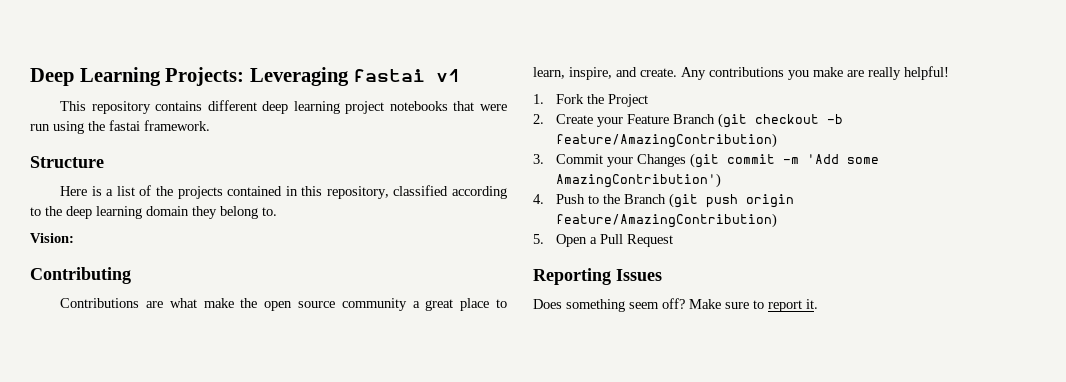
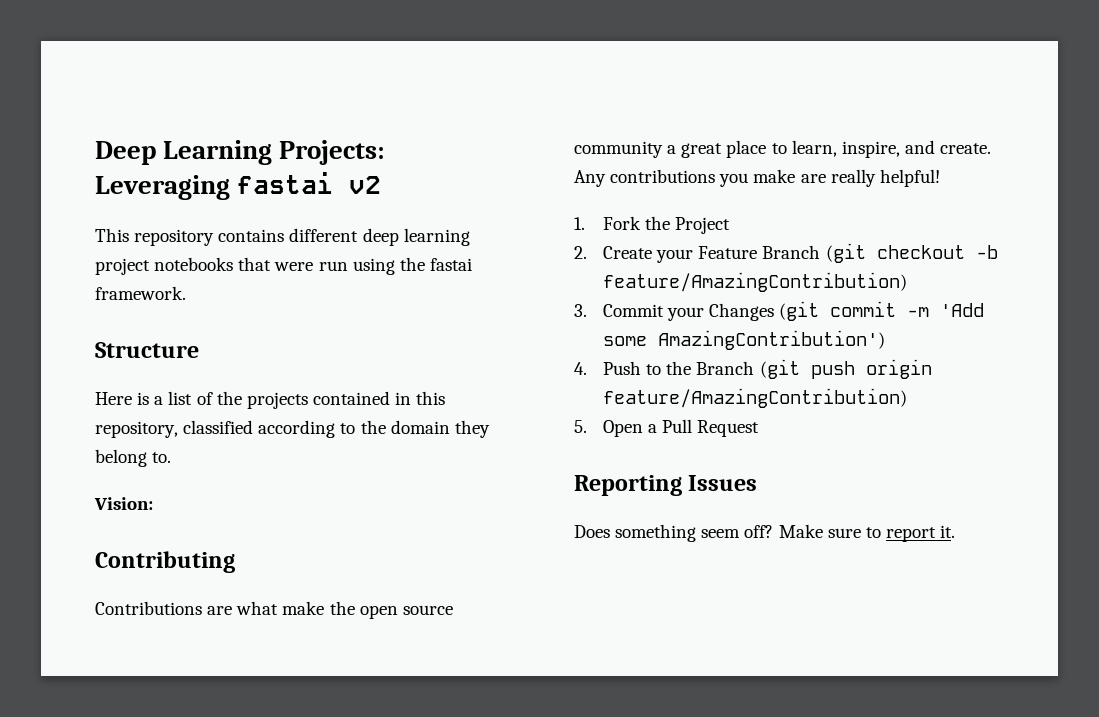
- Deep Learning Projects: Leveraging fastai v1
+ Deep Learning Projects: Leveraging fastai v2
- Here is a list of the projects contained in this repository, classified according to the deep learning domain they belong to.
+ Here is a list of the projects contained in this repository, classified according to the domain they belong to.

